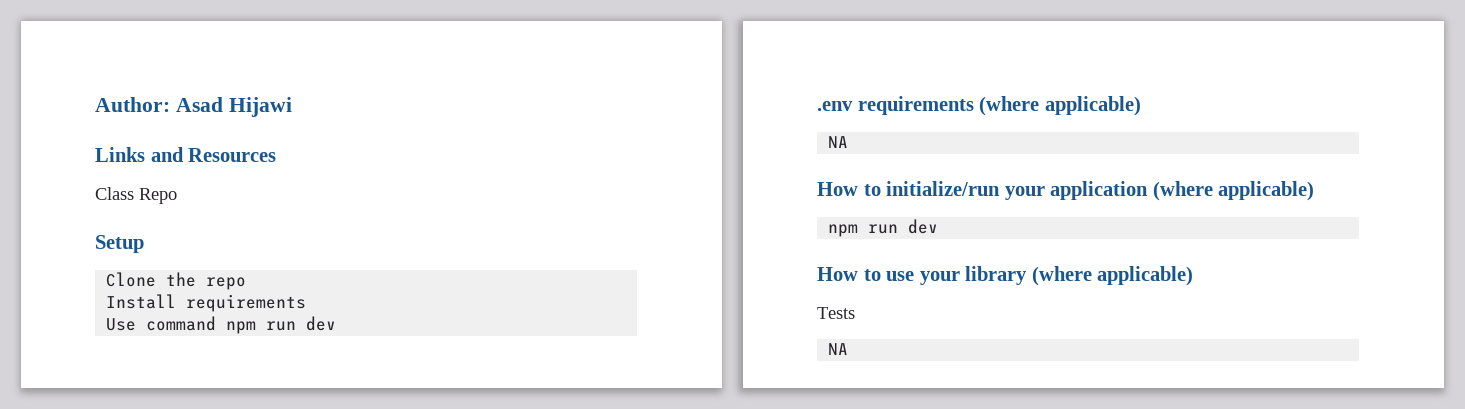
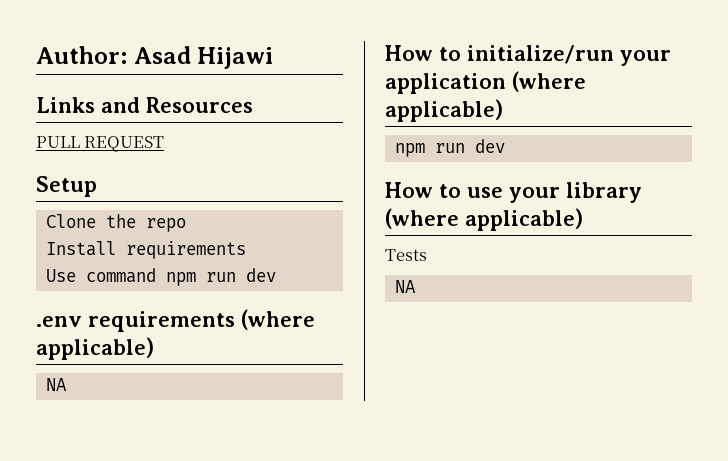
- Class Repo
+ PULL REQUEST

